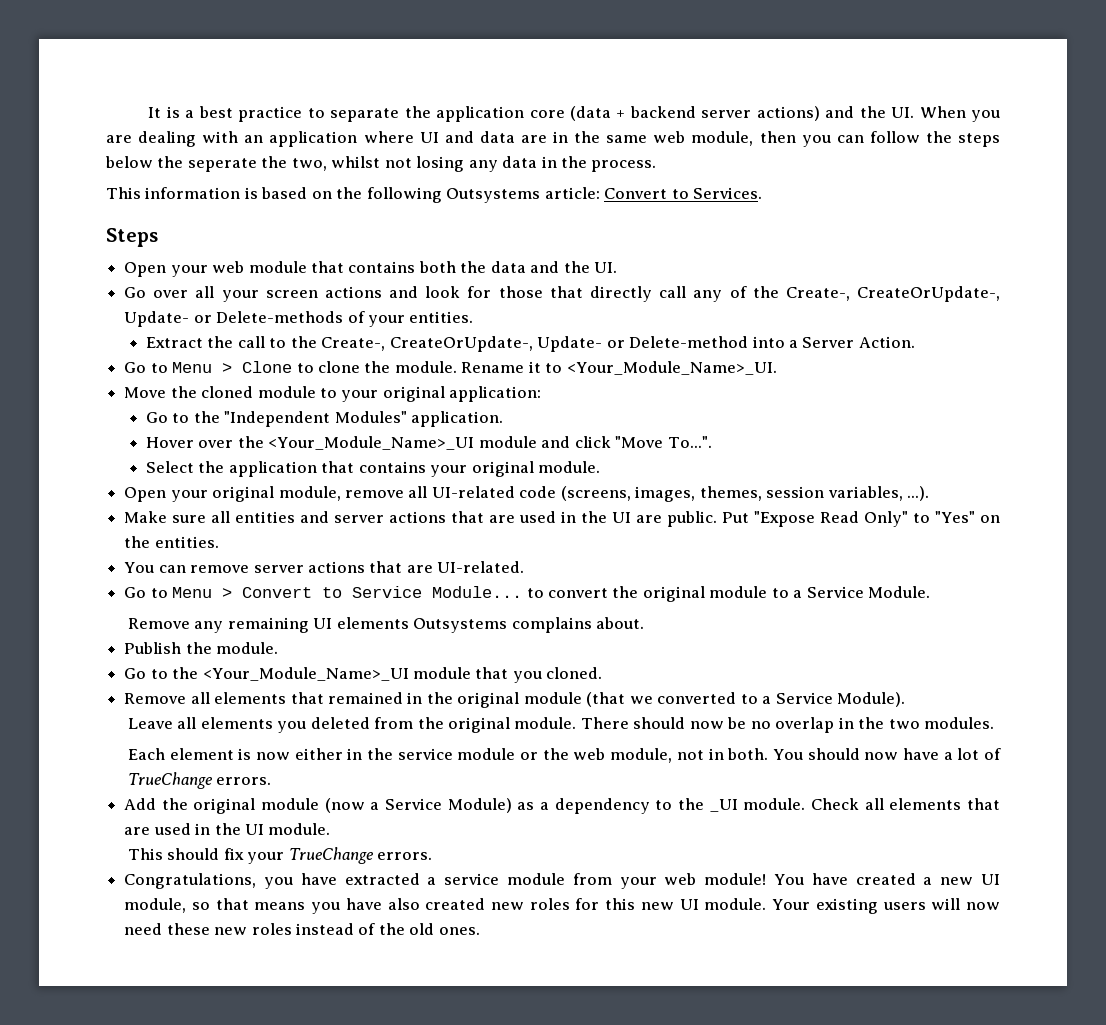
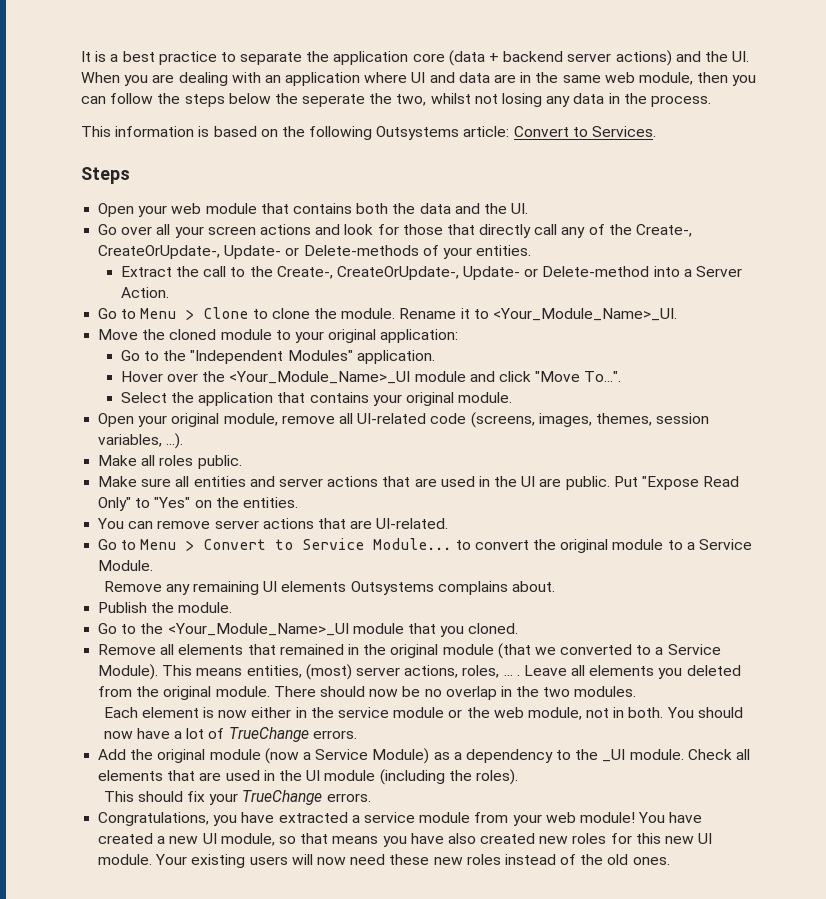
+ Make all roles public.
- Remove all elements that remained in the original module (that we converted to a Service Module).
- Leave all elements you deleted from the original module.
+ Remove all elements that remained in the original module (that we converted to a Service Module). This means entities, (most) server actions, roles, ... . Leave all elements you deleted from the original module.
- Check all elements that are used in the UI module.
+ Check all elements that are used in the UI module (including the roles).

